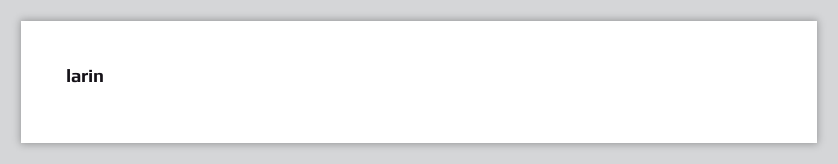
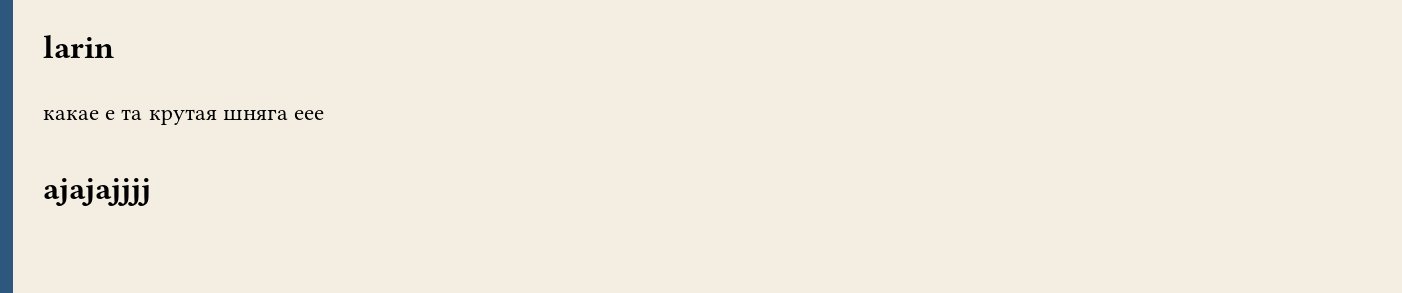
+ какае е та крутая шняга еее
+ ajajajjjj

